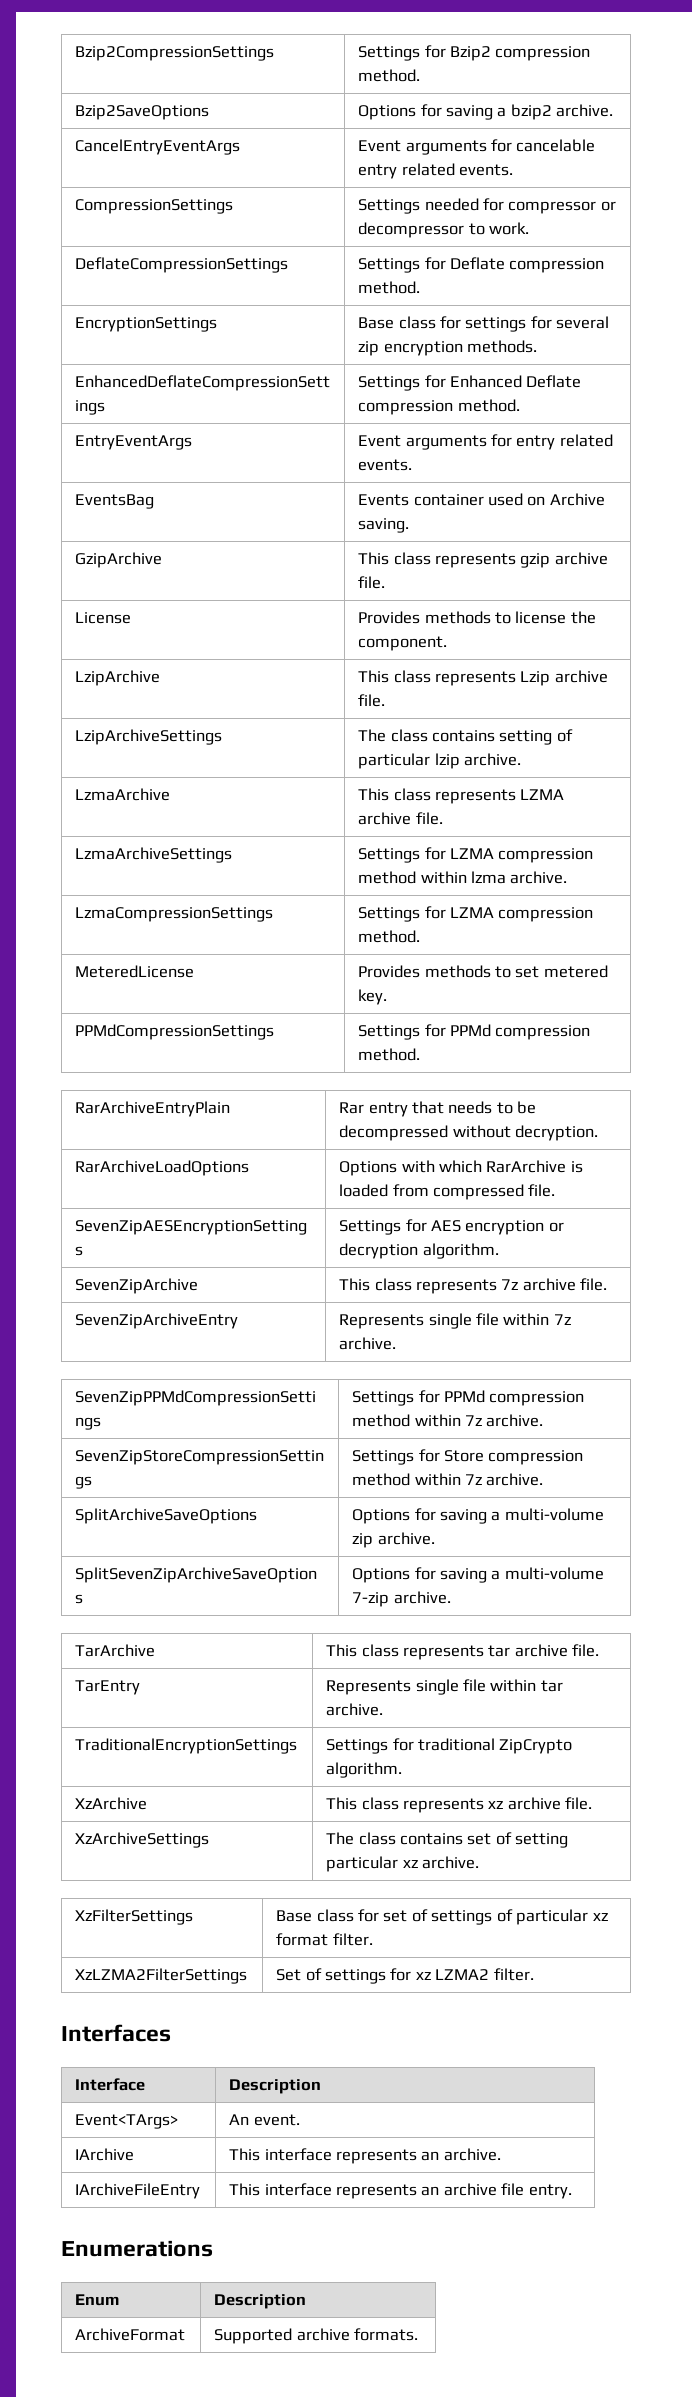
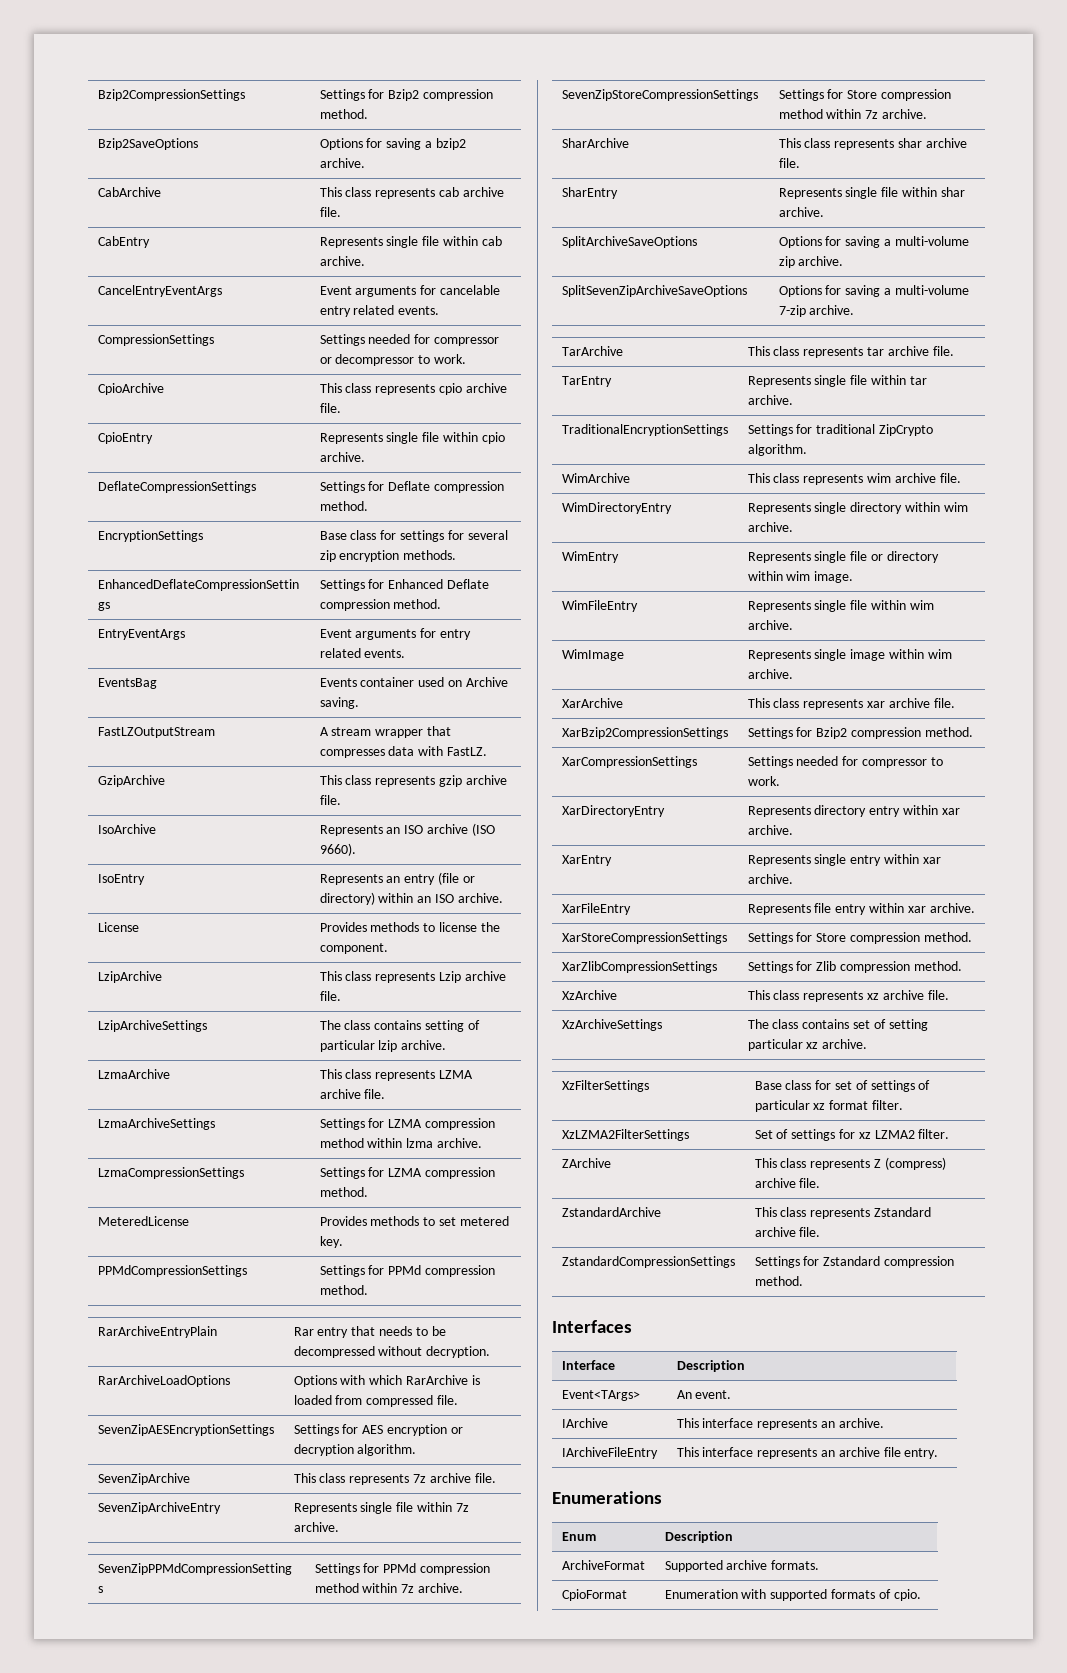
+ CabArchive | This class represents cab archive file.
+ CabEntry | Represents single file within cab archive.
+ CpioArchive | This class represents cpio archive file.
+ CpioEntry | Represents single file within cpio archive.
+ FastLZOutputStream | A stream wrapper that compresses data with FastLZ.
+ IsoArchive | Represents an ISO archive (ISO 9660).
+ IsoEntry | Represents an entry (file or directory) within an ISO archive.
+ SharArchive | This class represents shar archive file.
+ SharEntry | Represents single file within shar archive.
+ WimArchive | This class represents wim archive file.
+ WimDirectoryEntry | Represents single directory within wim archive.
+ WimEntry | Represents single file or directory within wim image.
+ WimFileEntry | Represents single file within wim archive.
+ WimImage | Represents single image within wim archive.
+ XarArchive | This class represents xar archive file.
+ XarBzip2CompressionSettings | Settings for Bzip2 compression method.
+ XarCompressionSettings | Settings needed for compressor to work.
+ XarDirectoryEntry | Represents directory entry within xar archive.
+ XarEntry | Represents single entry within xar archive.
+ XarFileEntry | Represents file entry within xar archive.
+ XarStoreCompressionSettings | Settings for Store compression method.
+ XarZlibCompressionSettings | Settings for Zlib compression method.
+ ZArchive | This class represents Z (compress) archive file.
+ ZstandardArchive | This class represents Zstandard archive file.
+ ZstandardCompressionSettings | Settings for Zstandard compression method.
+ CpioFormat | Enumeration with supported formats of cpio.

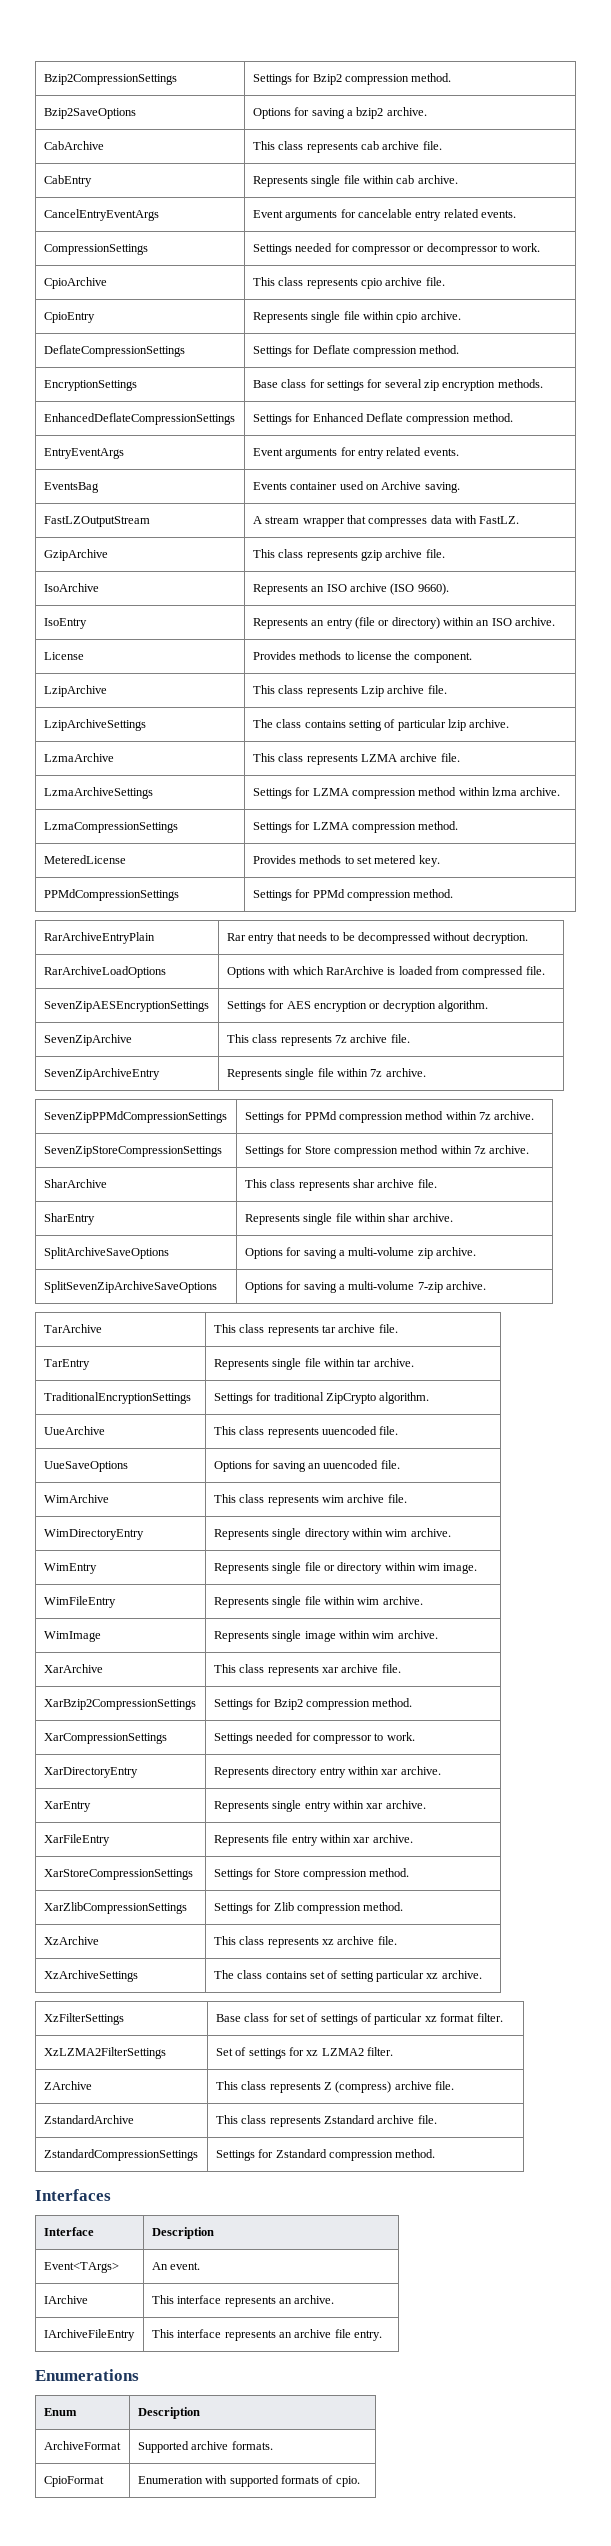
+ UueArchive | This class represents uuencoded file.
+ UueSaveOptions | Options for saving an uuencoded file.

